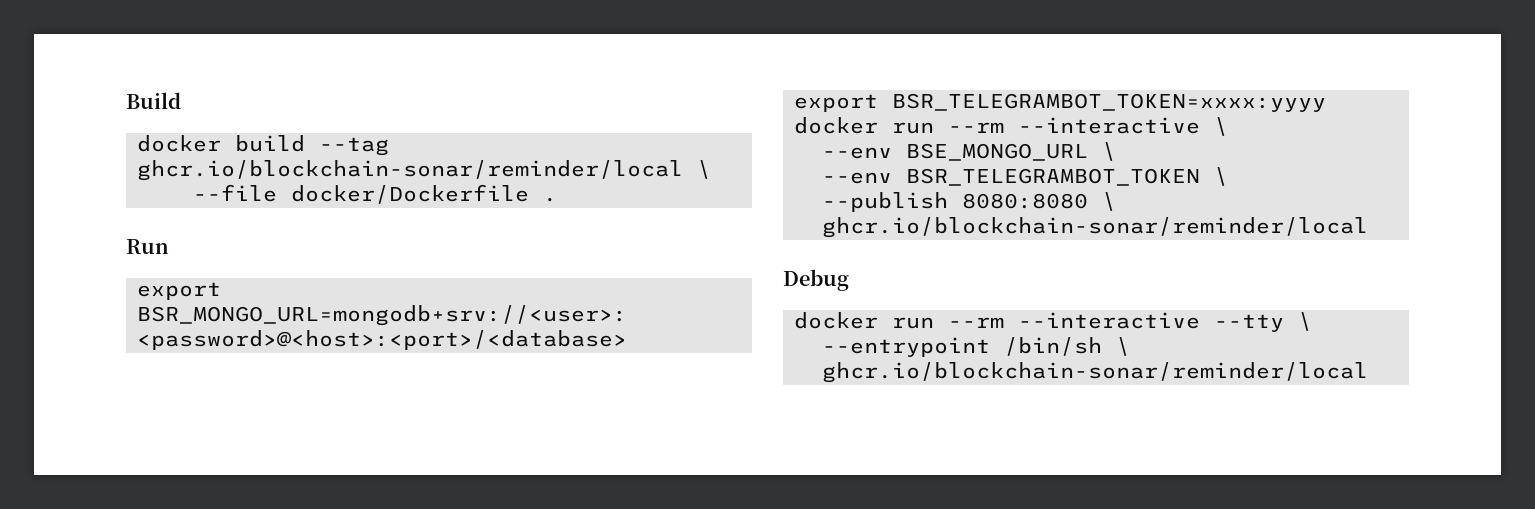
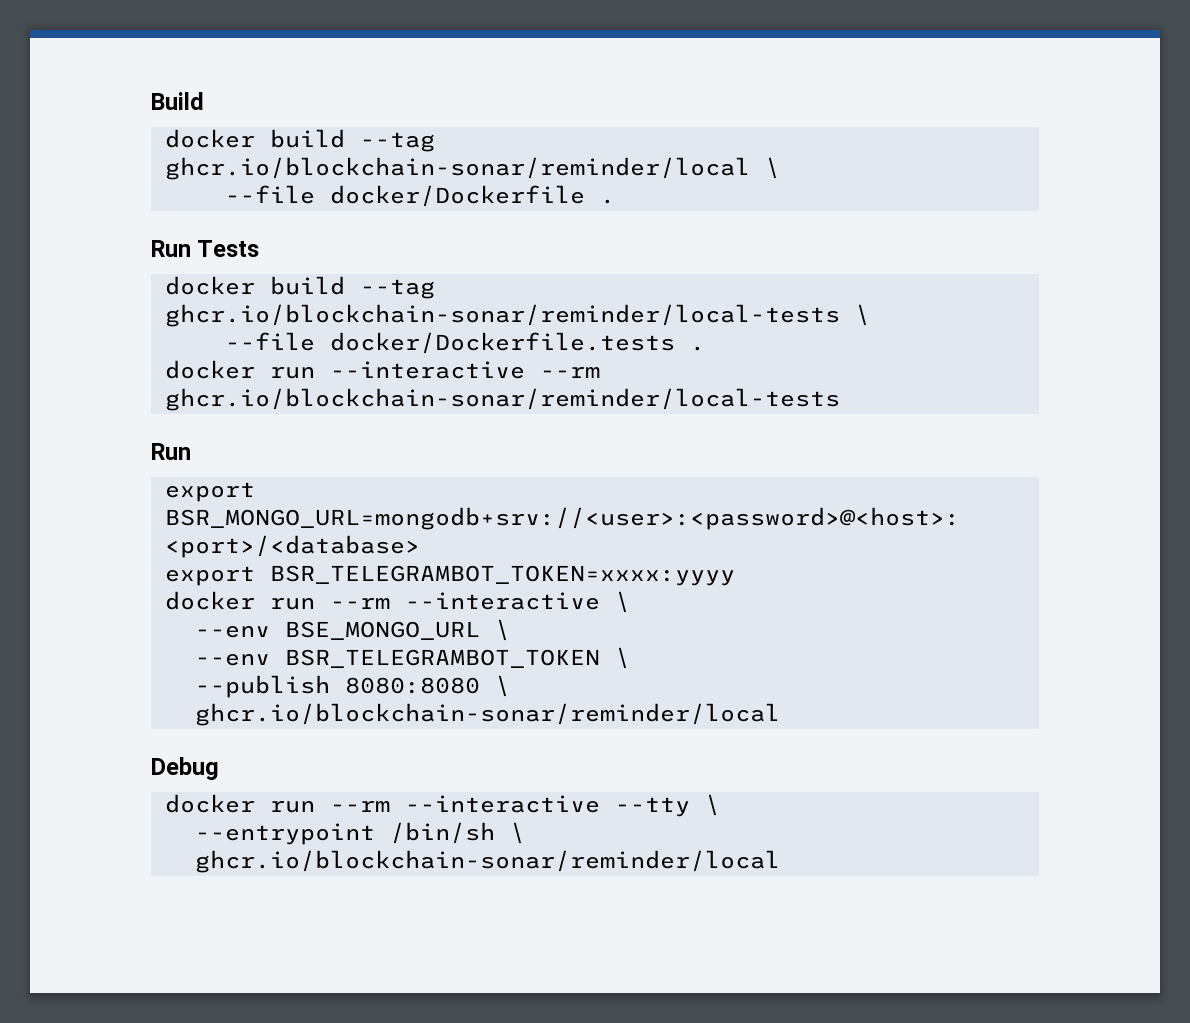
+ Run Tests
+ docker build --tag ghcr.io/blockchain-sonar/reminder/local-tests \
+ --file docker/Dockerfile.tests .
+ docker run --interactive --rm ghcr.io/blockchain-sonar/reminder/local-tests

